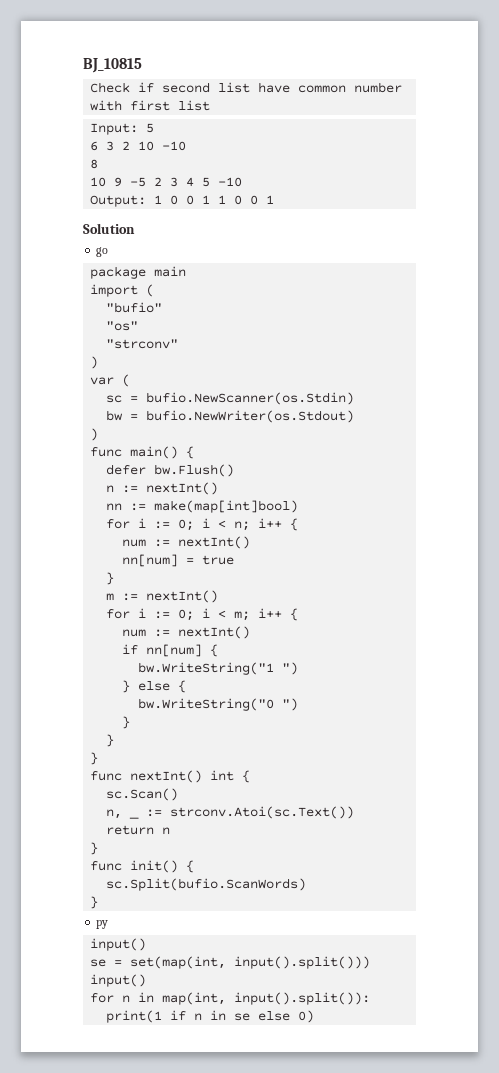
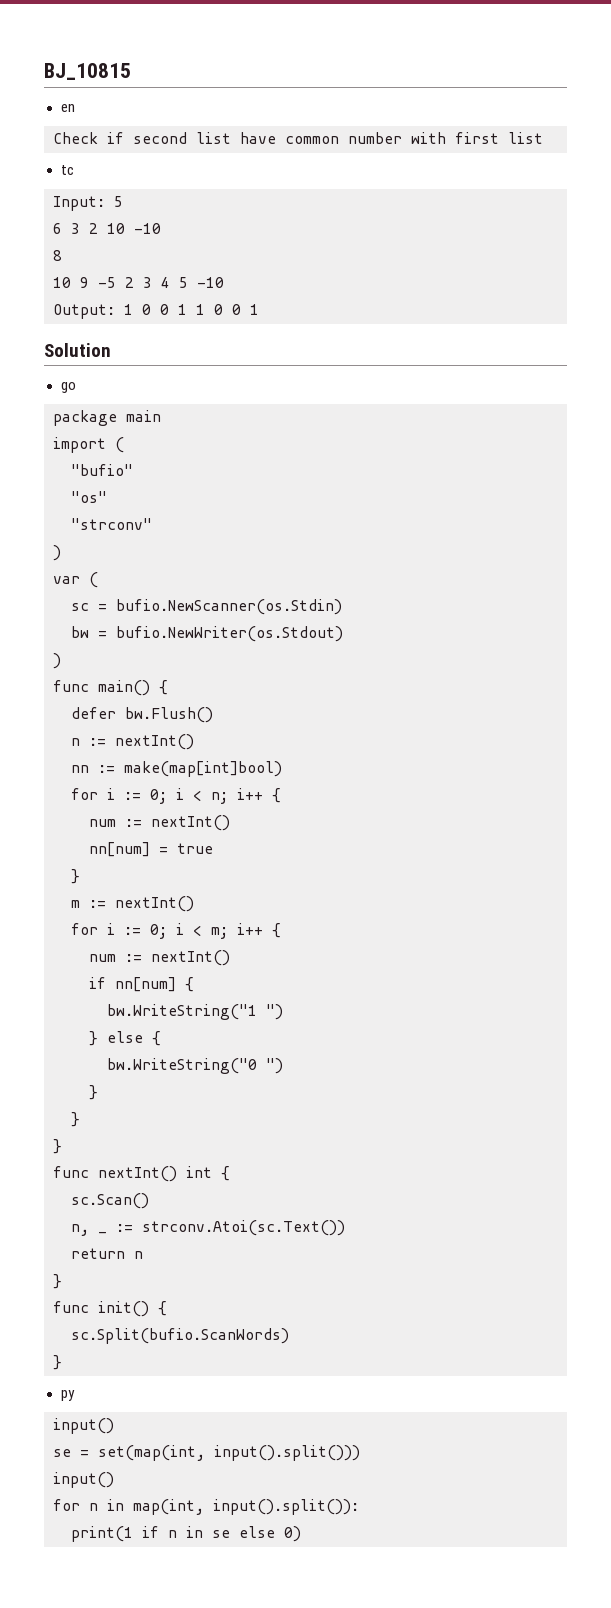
+ en
+ tc

